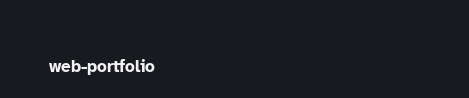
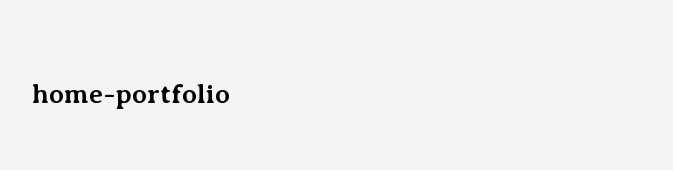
- web-portfolio
+ home-portfolio

